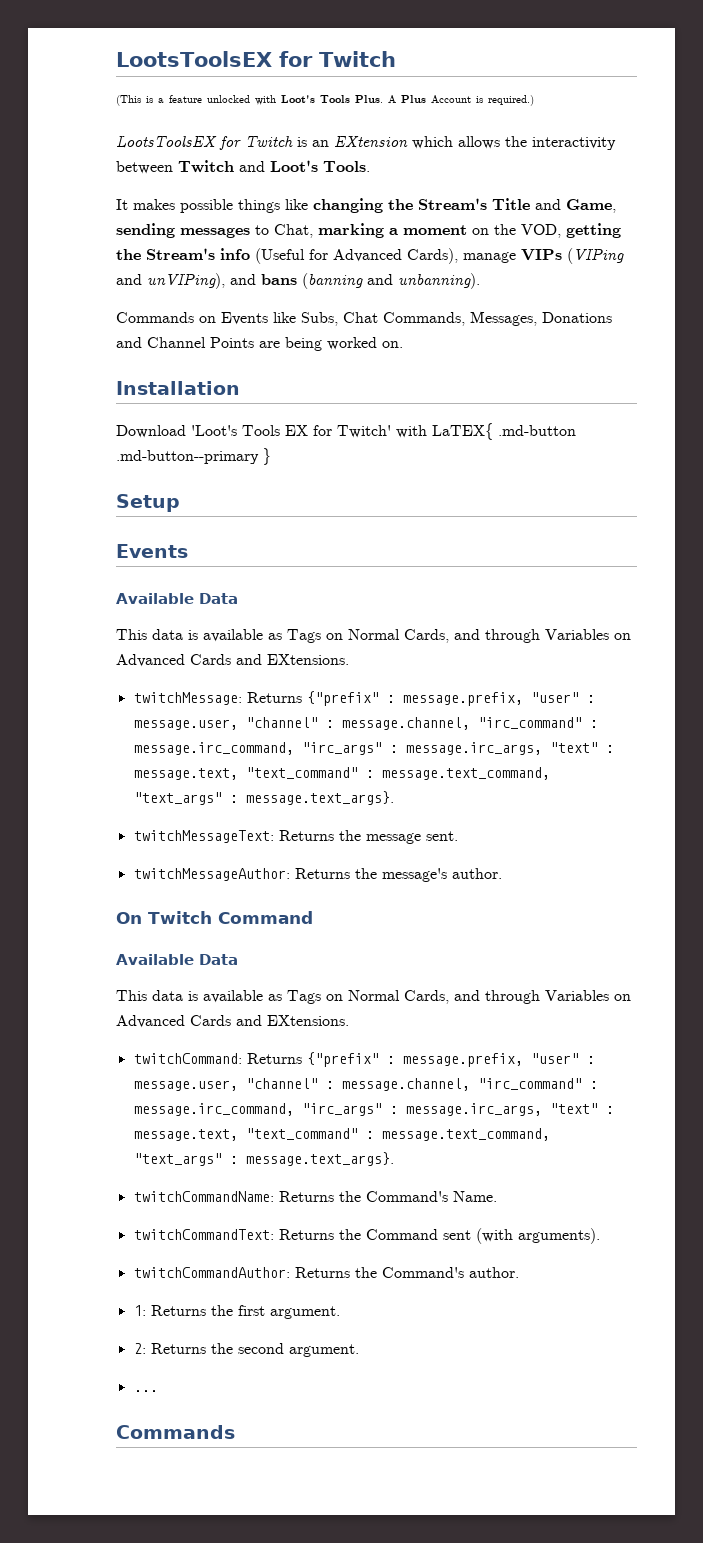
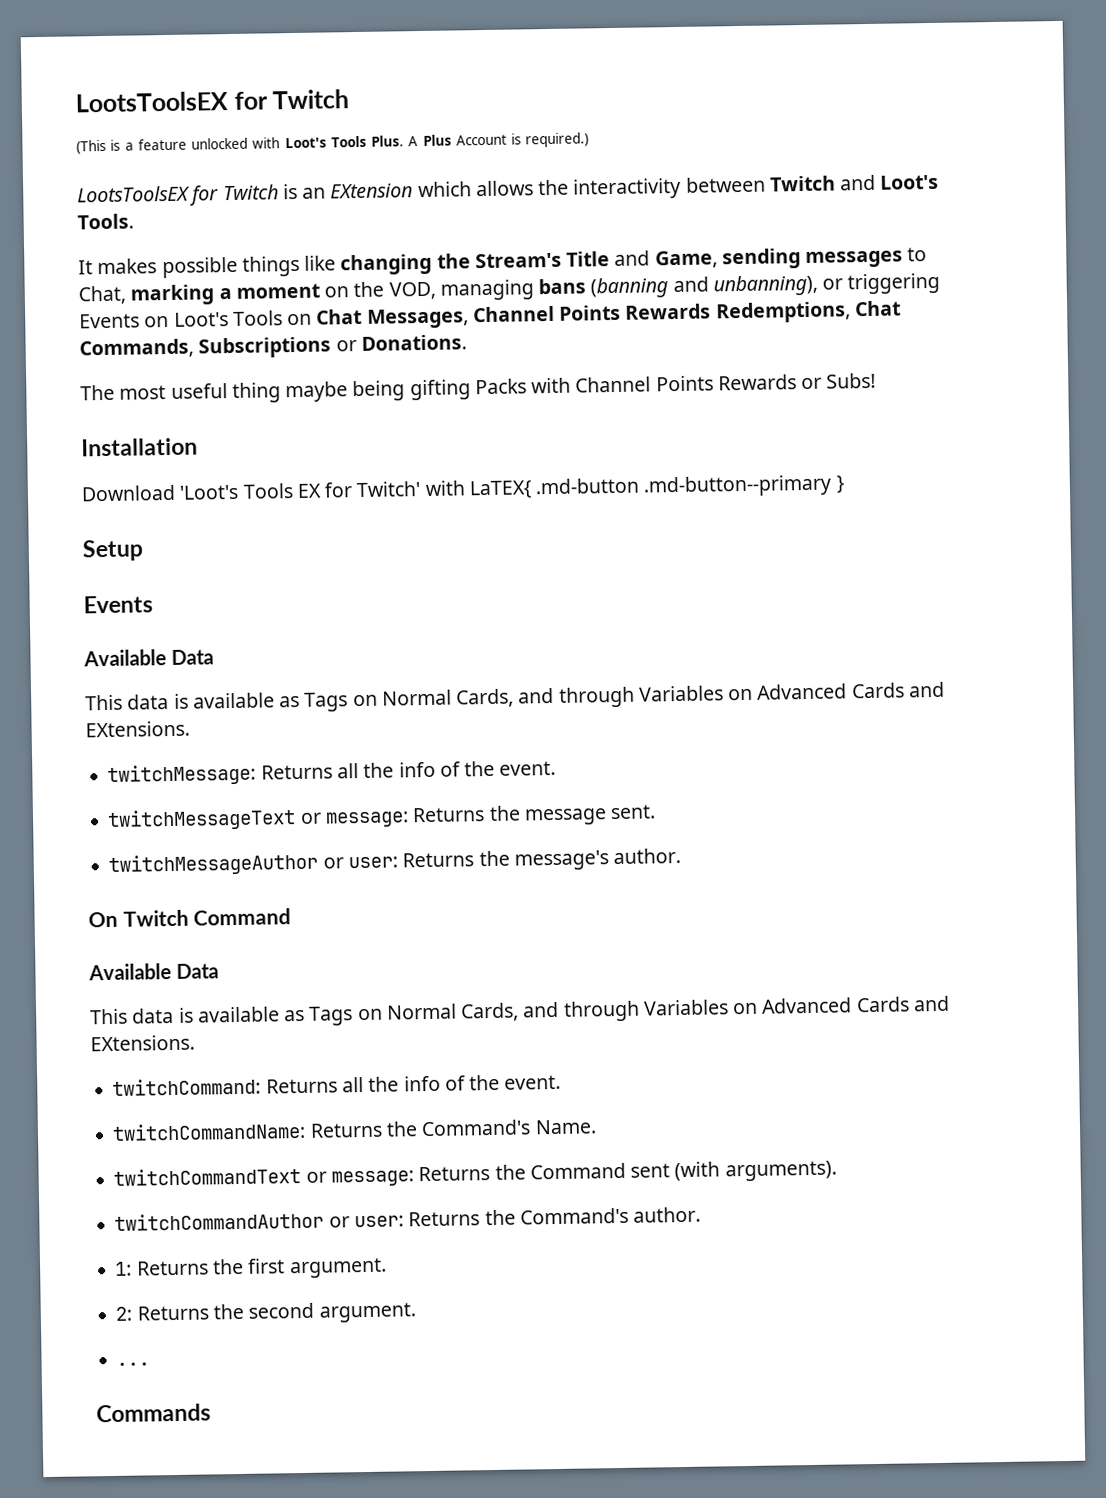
- It makes possible things like changing the Stream's Title and Game, sending messages to Chat, marking a moment on the VOD, getting the Stream's info (Useful for Advanced Cards), manage VIPs (VIPing and unVIPing), and bans (banning and unbanning).
- Commands on Events like Subs, Chat Commands, Messages, Donations and Channel Points are being worked on.
+ It makes possible things like changing the Stream's Title and Game, sending messages to Chat, marking a moment on the VOD, managing bans (banning and unbanning), or triggering Events on Loot's Tools on Chat Messages, Channel Points Rewards Redemptions, Chat Commands, Subscriptions or Donations.
+ The most useful thing maybe being gifting Packs with Channel Points Rewards or Subs!
- twitchMessage: Returns {"prefix" : message.prefix, "user" : message.user, "channel" : message.channel, "irc_command" : message.irc_command, "irc_args" : message.irc_args, "text" : message.text, "text_command" : message.text_command, "text_args" : message.text_args}.
- twitchMessageText: Returns the message sent.
+ twitchMessage: Returns all the info of the event.
+ twitchMessageText or message: Returns the message sent.
- twitchMessageAuthor: Returns the message's author.
+ twitchMessageAuthor or user: Returns the message's author.
- twitchCommand: Returns {"prefix" : message.prefix, "user" : message.user, "channel" : message.channel, "irc_command" : message.irc_command, "irc_args" : message.irc_args, "text" : message.text, "text_command" : message.text_command, "text_args" : message.text_args}.
+ twitchCommand: Returns all the info of the event.
- twitchCommandText: Returns the Command sent (with arguments).
+ twitchCommandText or message: Returns the Command sent (with arguments).
- twitchCommandAuthor: Returns the Command's author.
+ twitchCommandAuthor or user: Returns the Command's author.

